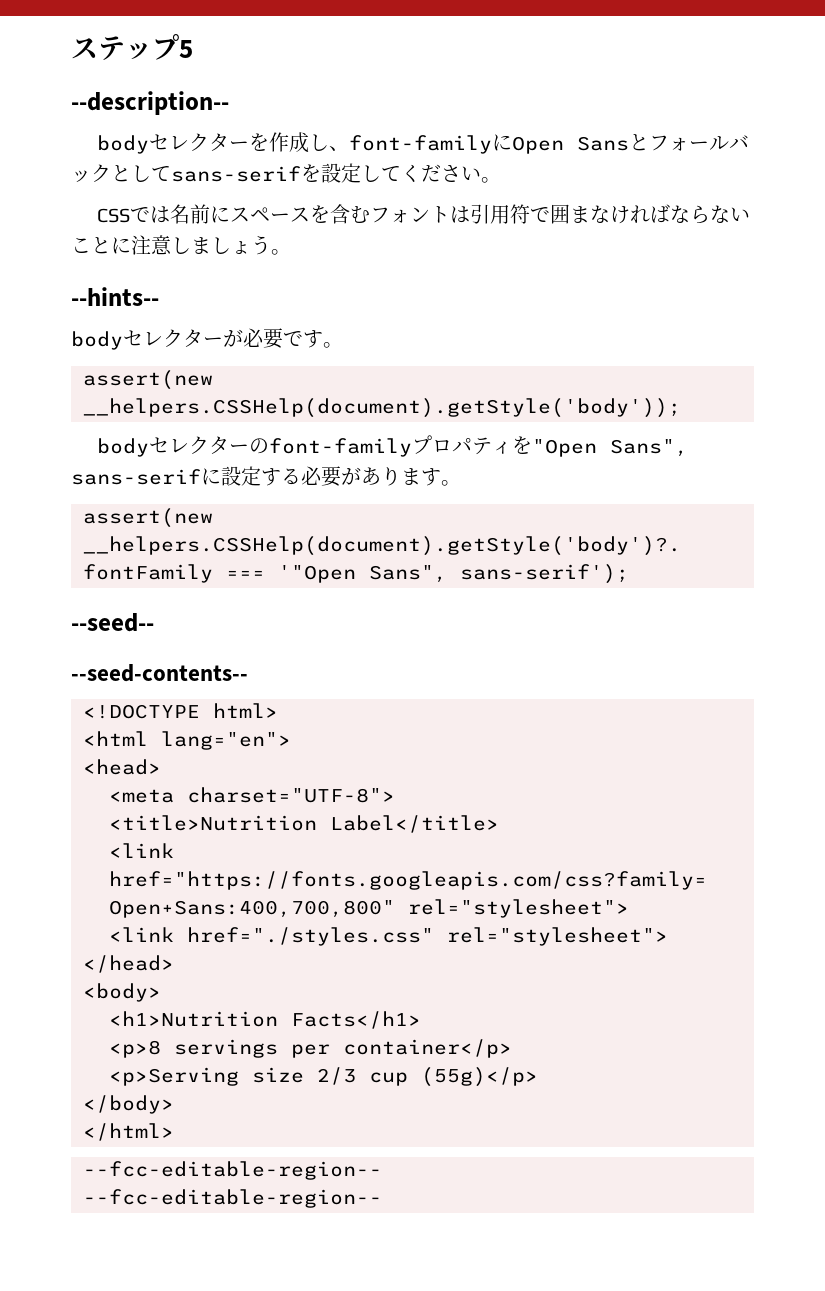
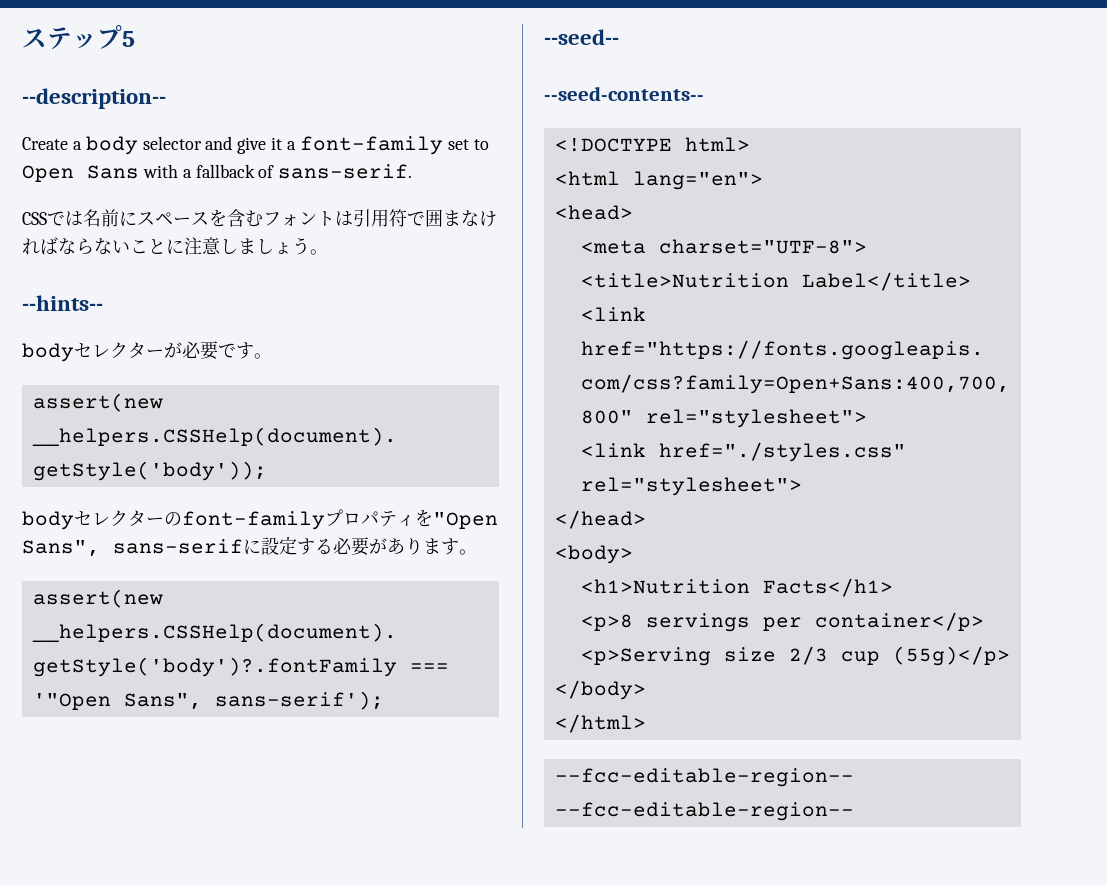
- bodyセレクターを作成し、font-familyにOpen Sansとフォールバックとしてsans-serifを設定してください。
+ Create a body selector and give it a font-family set to Open Sans with a fallback of sans-serif.

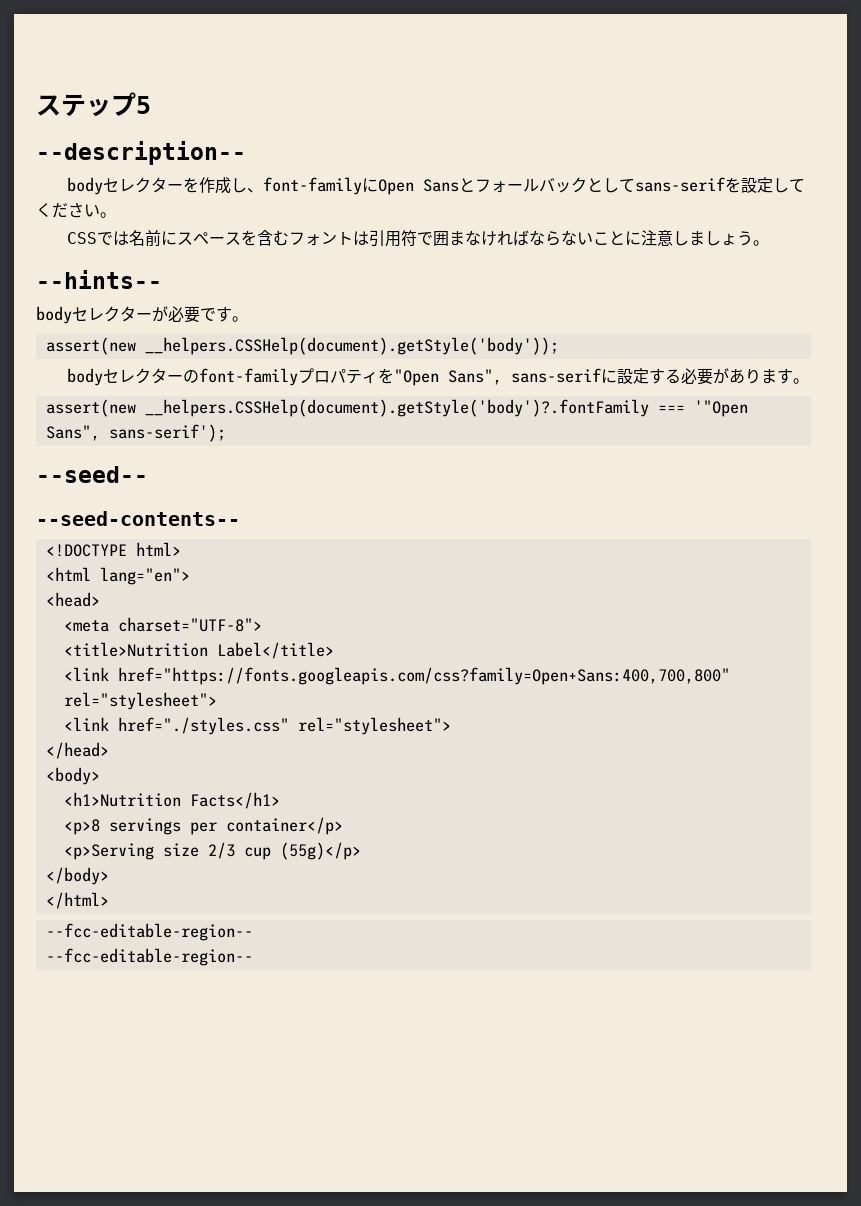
- Create a body selector and give it a font-family set to Open Sans with a fallback of sans-serif.
+ bodyセレクターを作成し、font-familyにOpen Sansとフォールバックとしてsans-serifを設定してください。

